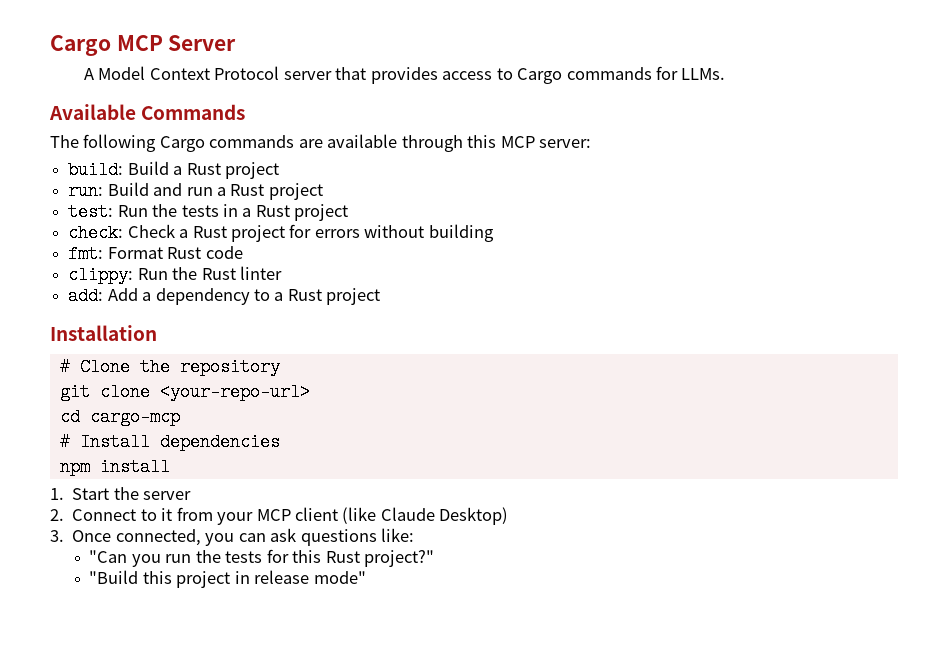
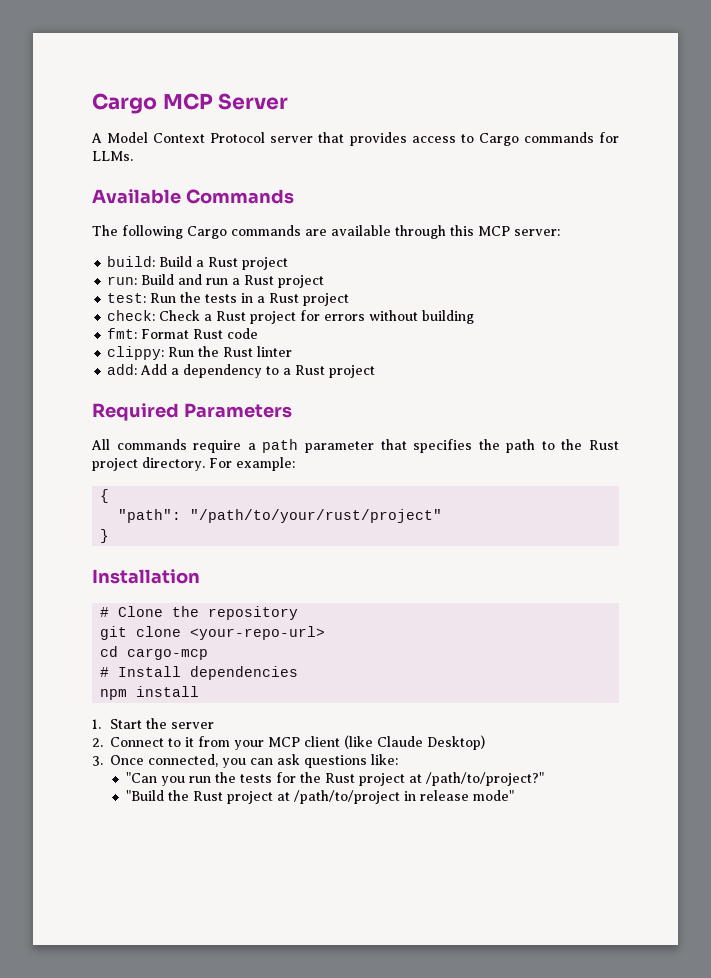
+ Required Parameters
+ All commands require a path parameter that specifies the path to the Rust project directory. For example:
+ {
+ "path": "/path/to/your/rust/project"
+ }
- "Can you run the tests for this Rust project?"
- "Build this project in release mode"
+ "Can you run the tests for the Rust project at /path/to/project?"
+ "Build the Rust project at /path/to/project in release mode"

